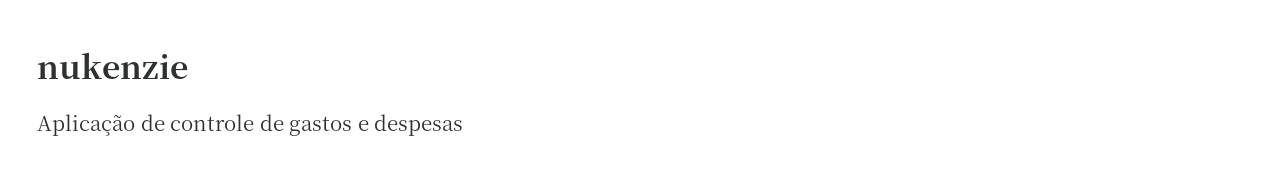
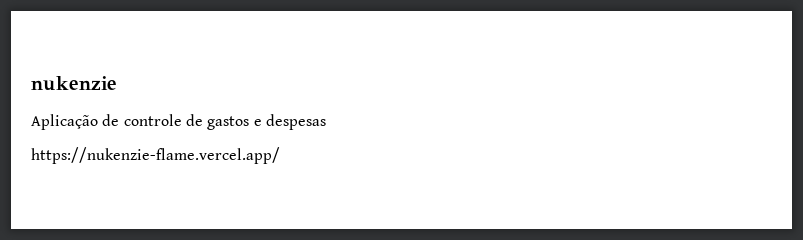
+ https://nukenzie-flame.vercel.app/

